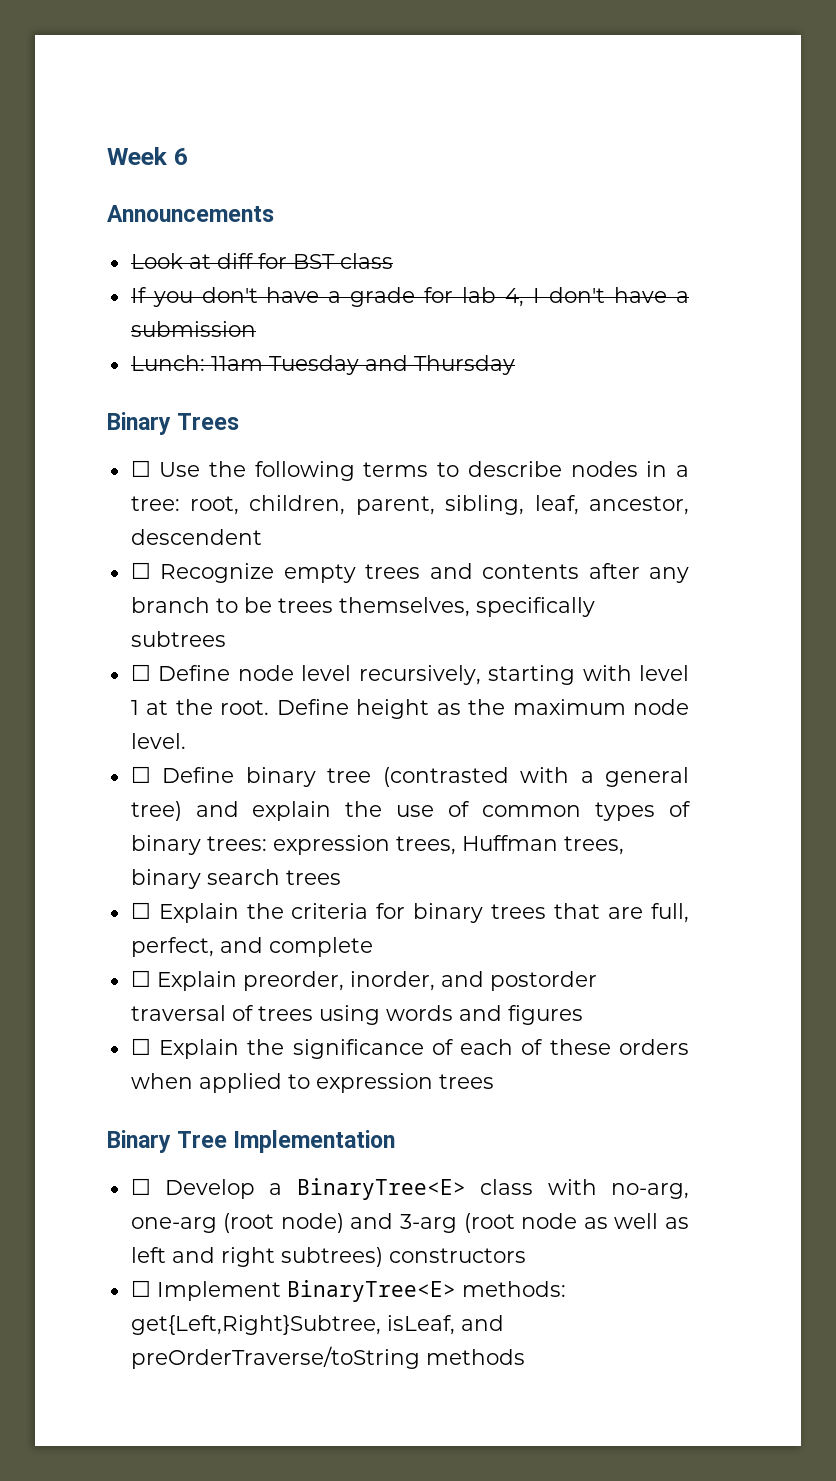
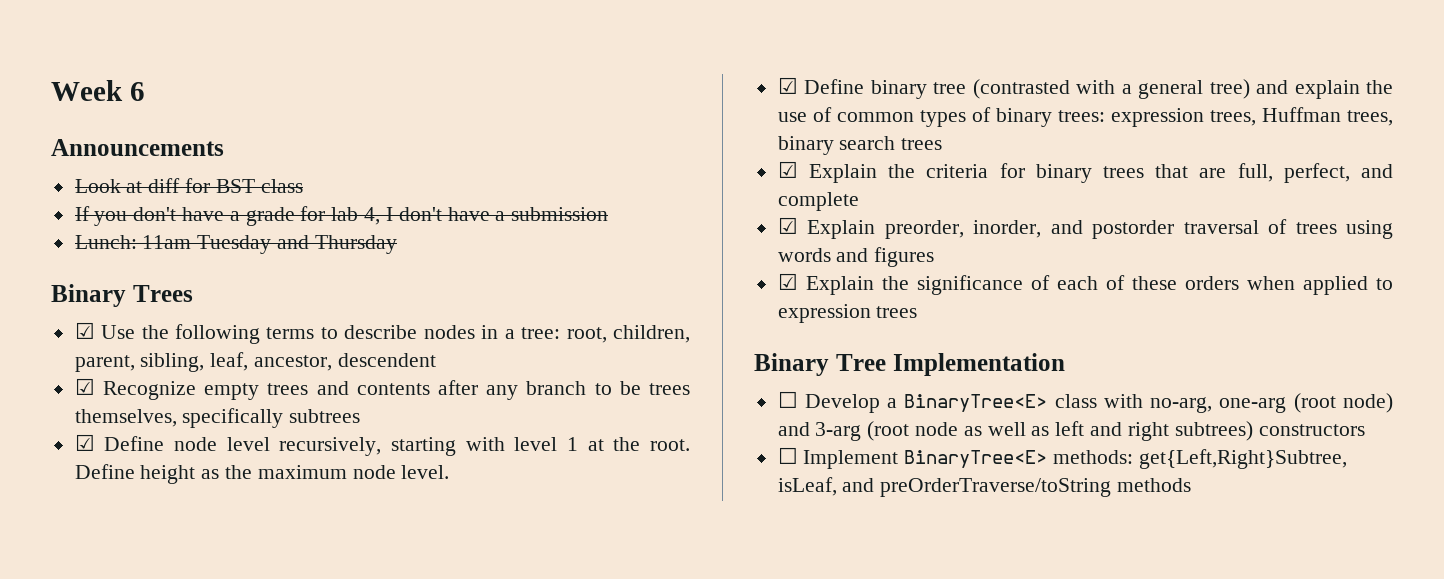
- ☐ Use the following terms to describe nodes in a tree: root, children, parent, sibling, leaf, ancestor, descendent
+ ☑ Use the following terms to describe nodes in a tree: root, children, parent, sibling, leaf, ancestor, descendent
- ☐ Recognize empty trees and contents after any branch to be trees themselves, specifically subtrees
+ ☑ Recognize empty trees and contents after any branch to be trees themselves, specifically subtrees
- ☐ Define node level recursively, starting with level 1 at the root.
+ ☑ Define node level recursively, starting with level 1 at the root.
- ☐ Define binary tree (contrasted with a general tree) and explain the use of common types of binary trees: expression trees, Huffman trees, binary search trees
+ ☑ Define binary tree (contrasted with a general tree) and explain the use of common types of binary trees: expression trees, Huffman trees, binary search trees
- ☐ Explain the criteria for binary trees that are full, perfect, and complete
+ ☑ Explain the criteria for binary trees that are full, perfect, and complete
- ☐ Explain preorder, inorder, and postorder traversal of trees using words and figures
+ ☑ Explain preorder, inorder, and postorder traversal of trees using words and figures
- ☐ Explain the significance of each of these orders when applied to expression trees
+ ☑ Explain the significance of each of these orders when applied to expression trees

